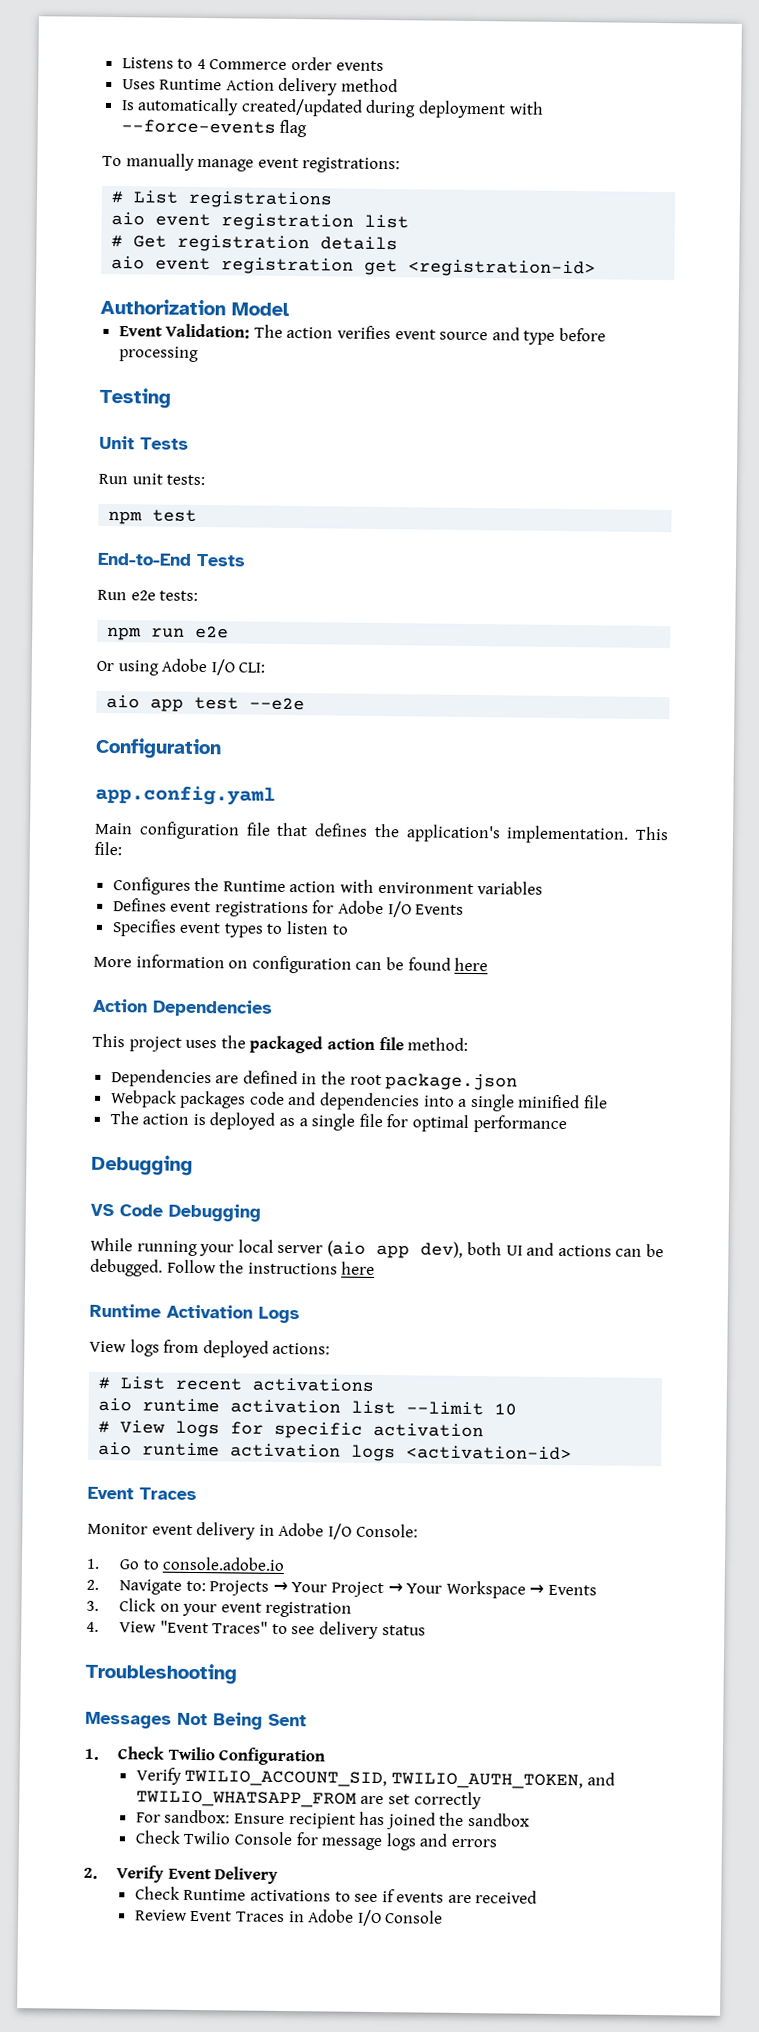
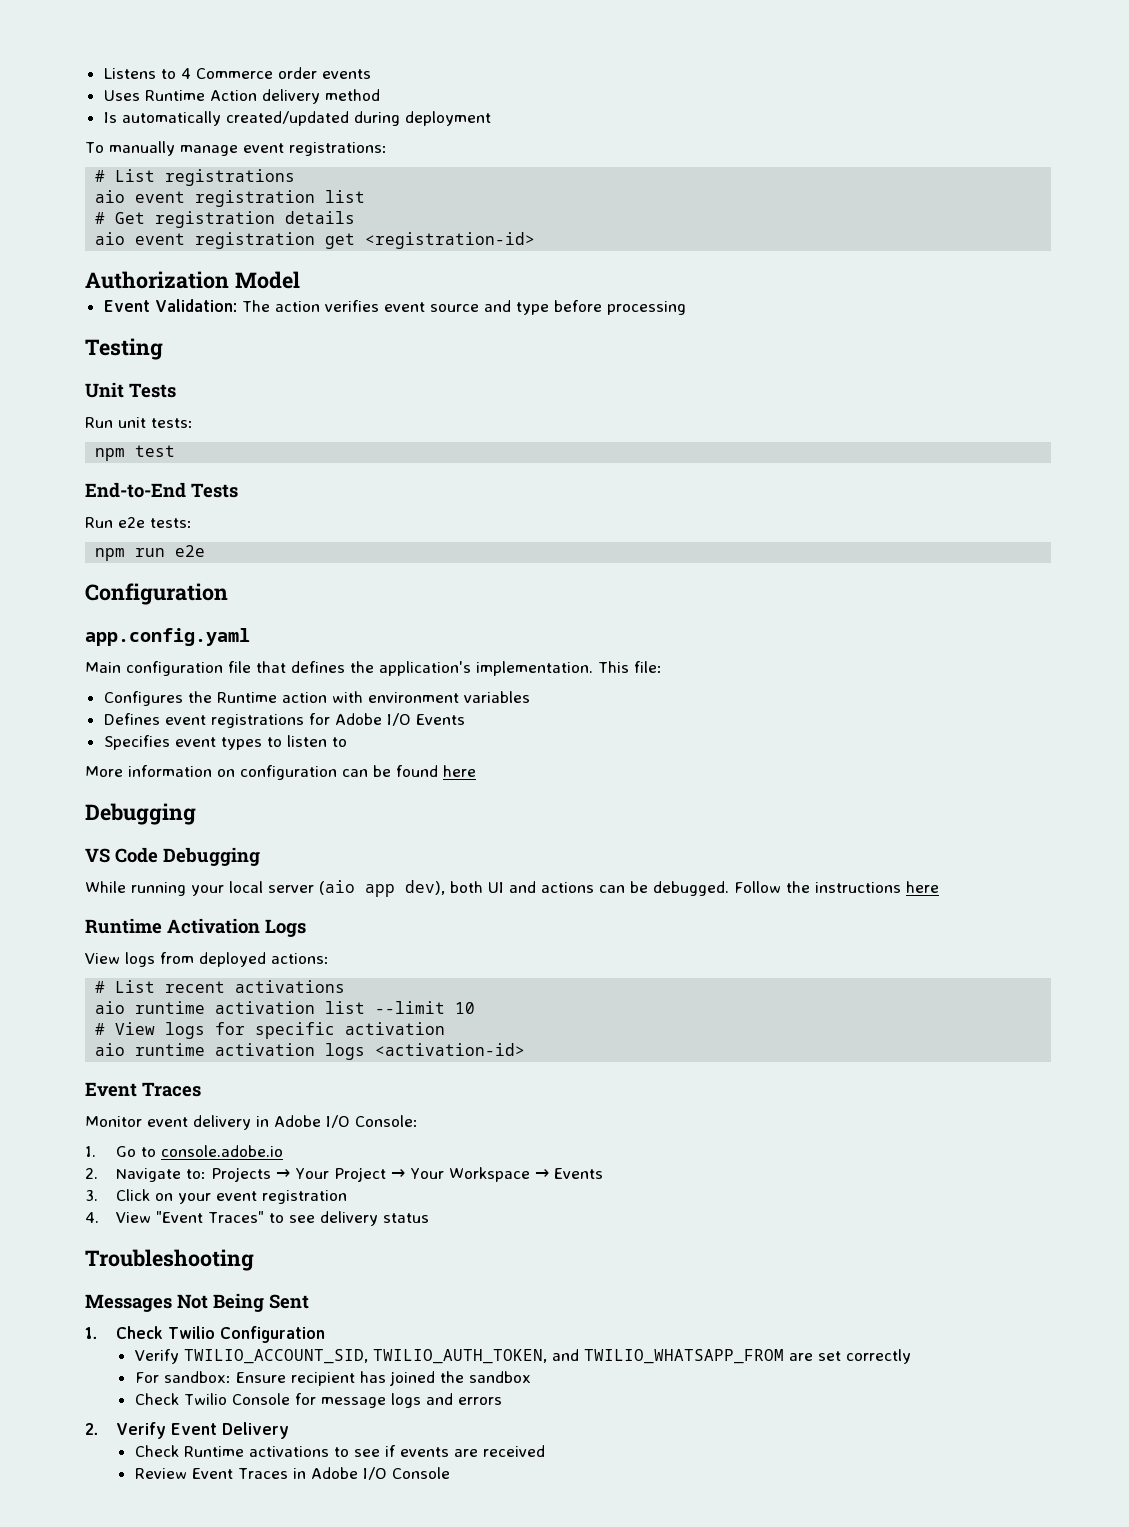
- Is automatically created/updated during deployment with --force-events flag
+ Is automatically created/updated during deployment
- Or using Adobe I/O CLI:
- aio app test --e2e
- Action Dependencies
- This project uses the packaged action file method:
- Dependencies are defined in the root package.json
- Webpack packages code and dependencies into a single minified file
- The action is deployed as a single file for optimal performance

